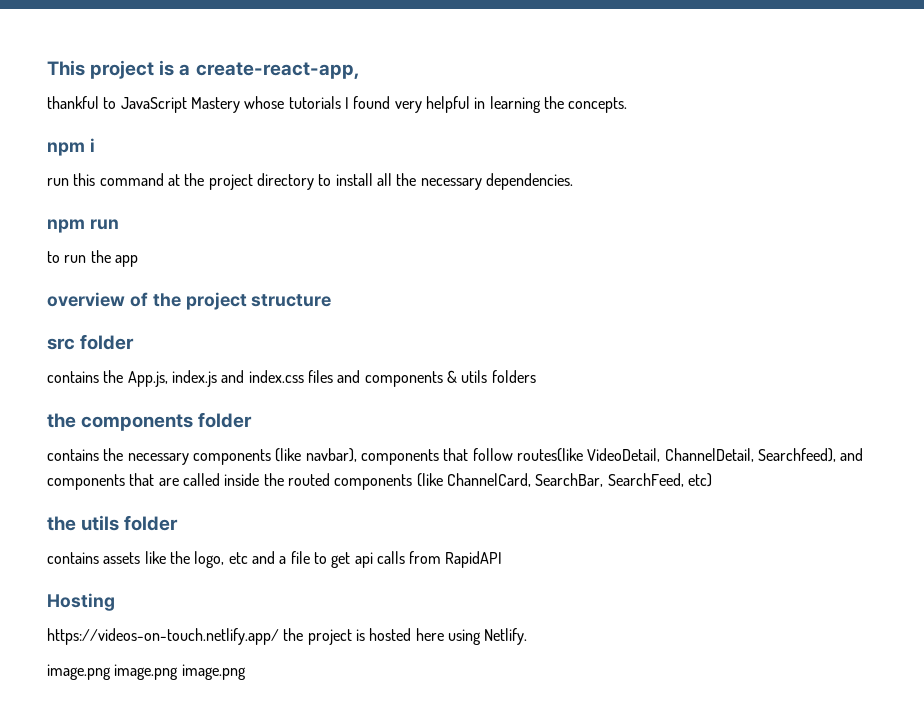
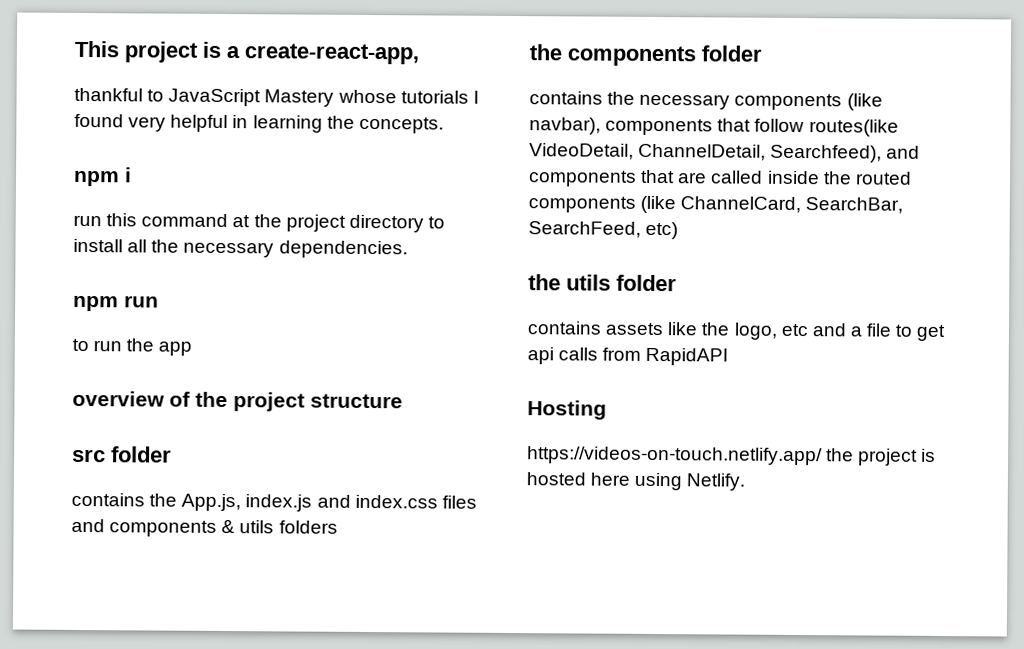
- image.png image.png image.png

